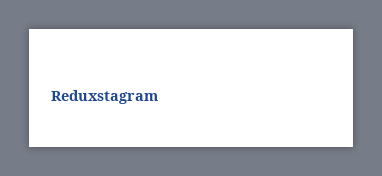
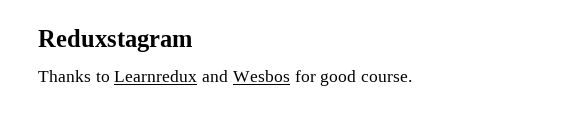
+ Thanks to Learnredux and Wesbos for good course.

